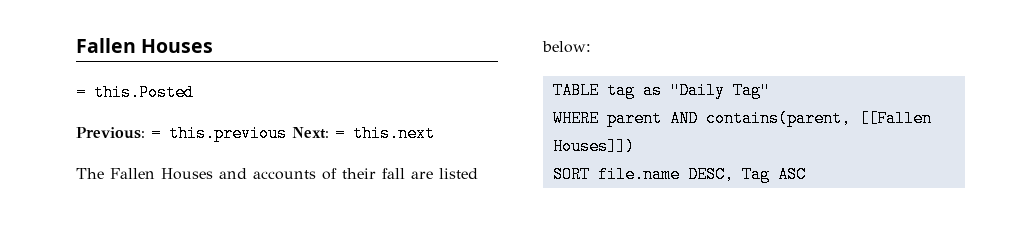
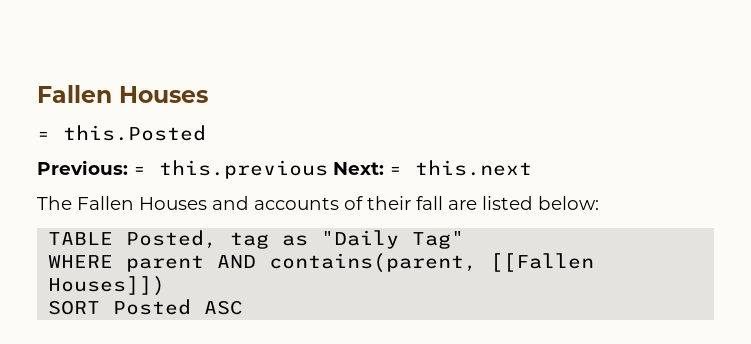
- TABLE tag as "Daily Tag"
+ TABLE Posted, tag as "Daily Tag"
- SORT file.name DESC, Tag ASC
+ SORT Posted ASC

